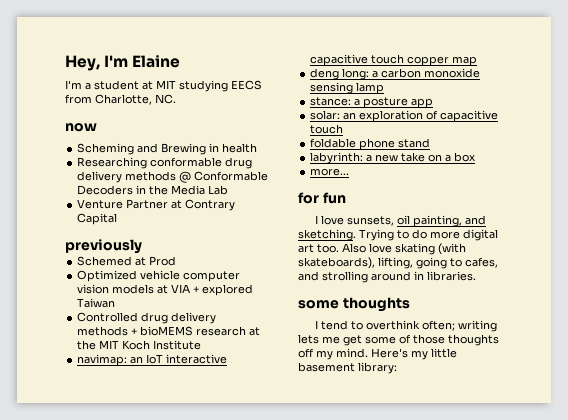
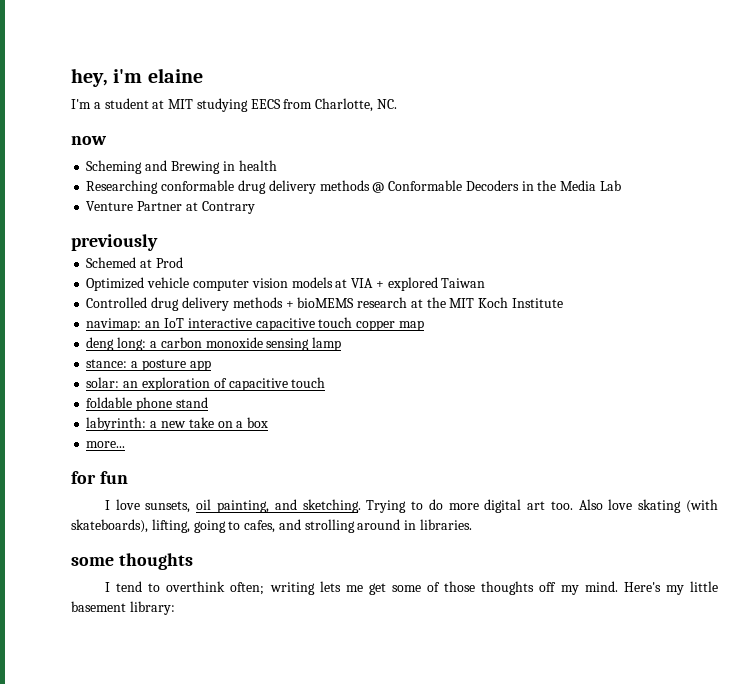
- Hey, I'm Elaine
+ hey, i'm elaine
- Venture Partner at Contrary Capital
+ Venture Partner at Contrary

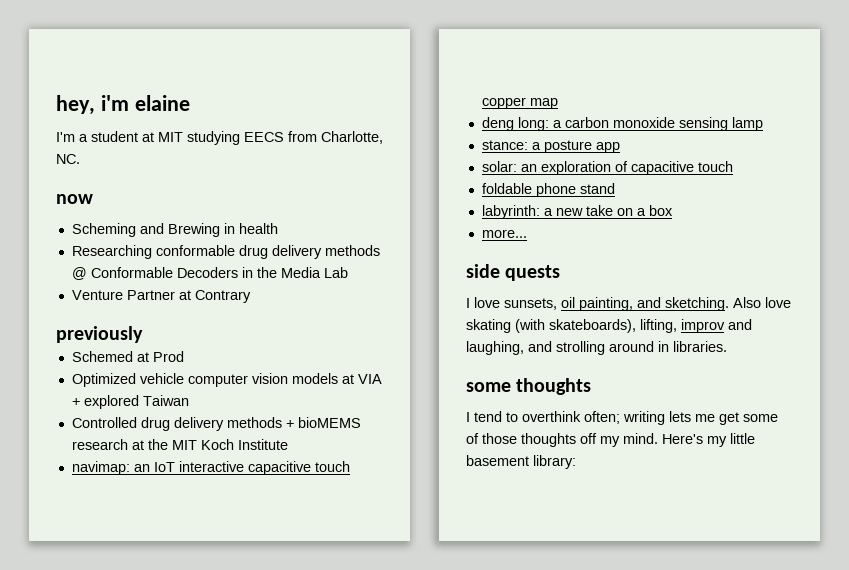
- for fun
+ side quests
- Trying to do more digital art too.
- Also love skating (with skateboards), lifting, going to cafes, and strolling around in libraries.
+ Also love skating (with skateboards), lifting, improv and laughing, and strolling around in libraries.

